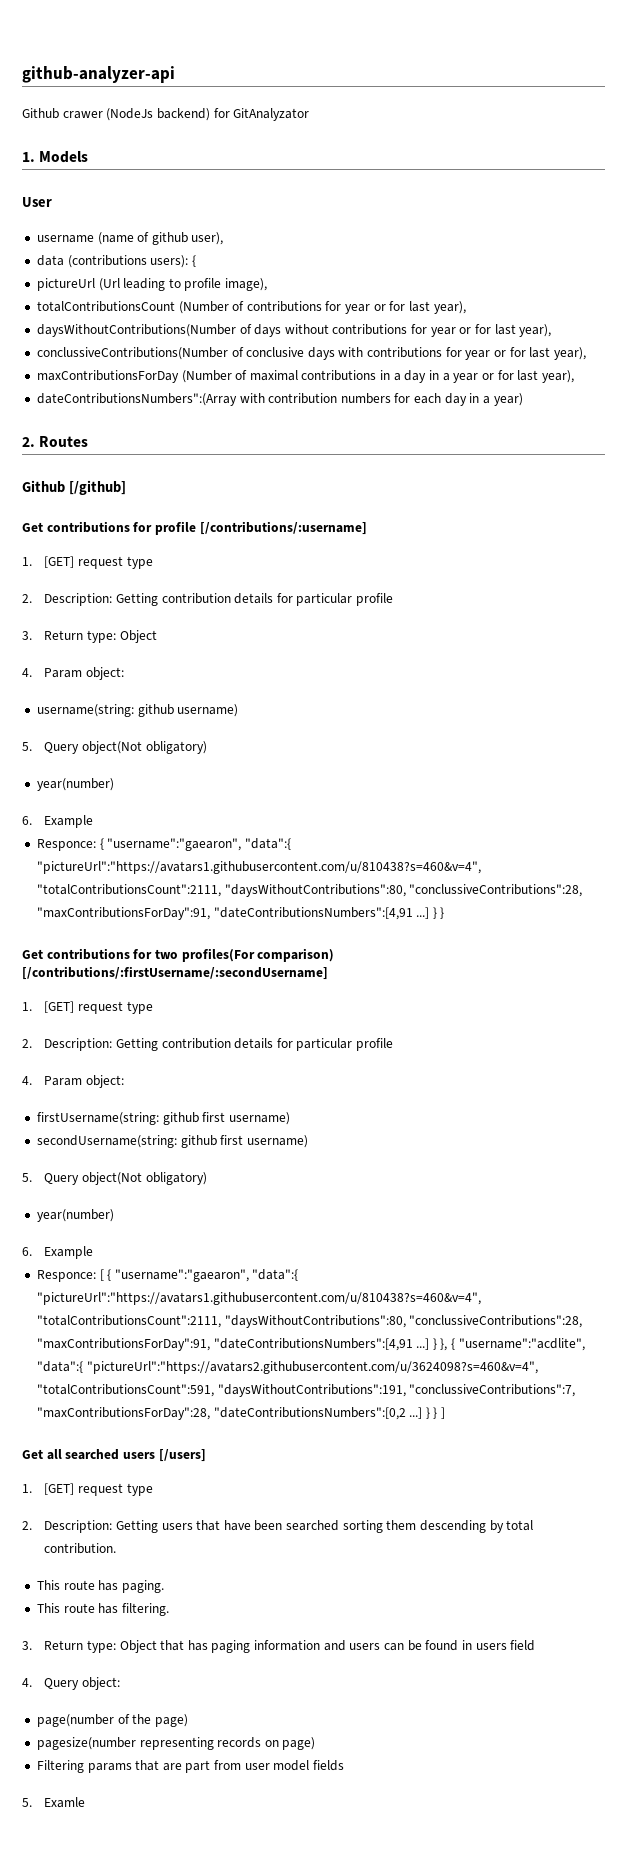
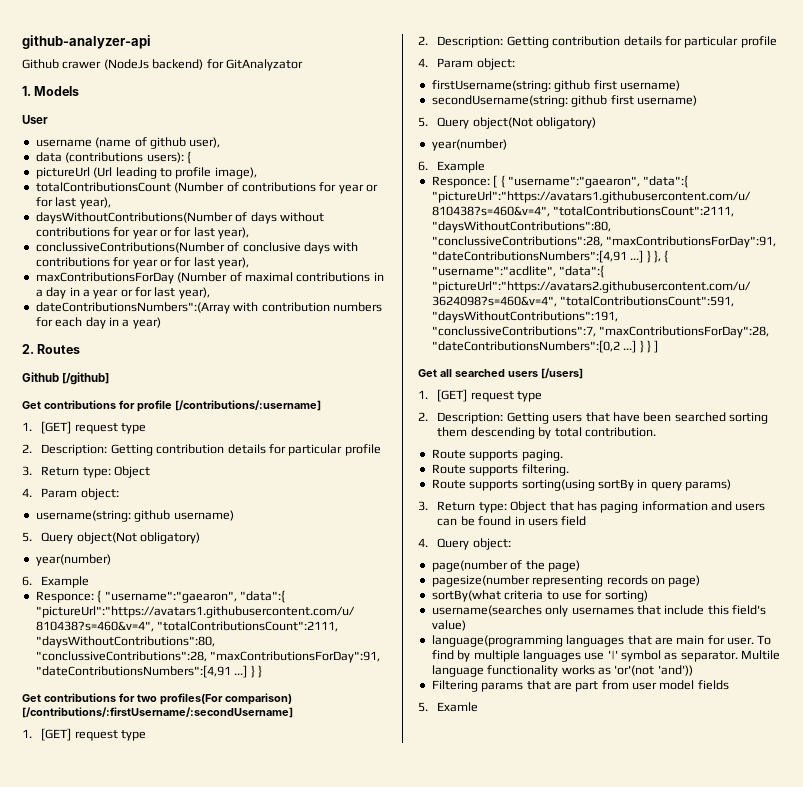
- This route has paging.
- This route has filtering.
+ Route supports paging.
+ Route supports filtering.
+ Route supports sorting(using sortBy in query params)
+ sortBy(what criteria to use for sorting)
+ username(searches only usernames that include this field's value)
+ language(programming languages that are main for user. To find by multiple languages use '|' symbol as separator. Multile language functionality works as 'or'(not 'and'))

